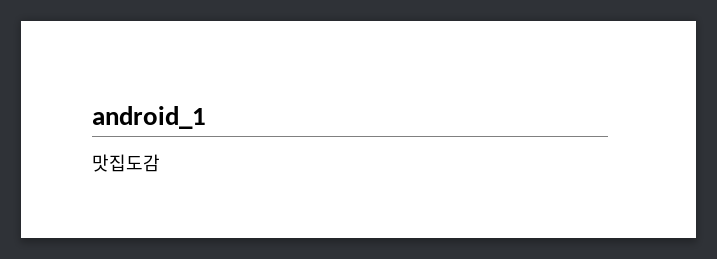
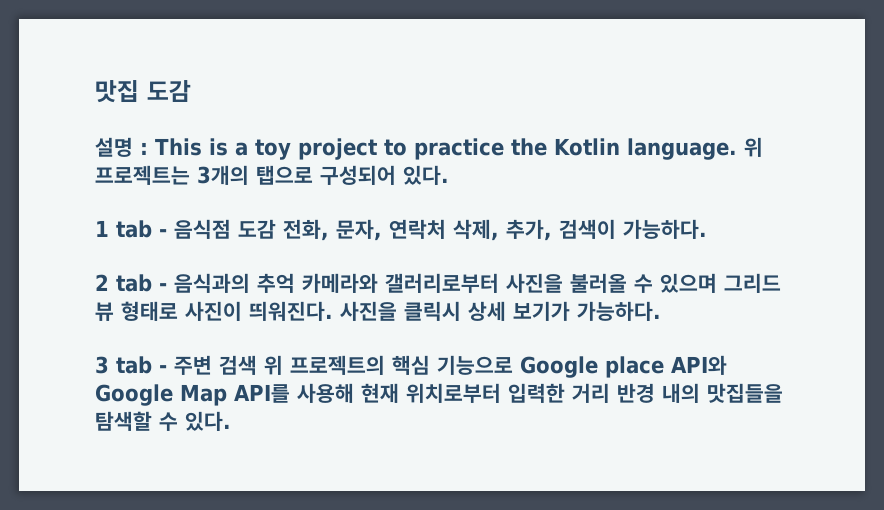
- android_1
- 맛집도감
+ 맛집 도감
+ 설명 : This is a toy project to practice the Kotlin language. 위 프로젝트는 3개의 탭으로 구성되어 있다.
+ 1 tab - 음식점 도감 전화, 문자, 연락처 삭제, 추가, 검색이 가능하다.
+ 2 tab - 음식과의 추억 카메라와 갤러리로부터 사진을 불러올 수 있으며 그리드 뷰 형태로 사진이 띄워진다. 사진을 클릭시 상세 보기가 가능하다.
+ 3 tab - 주변 검색 위 프로젝트의 핵심 기능으로 Google place API와 Google Map API를 사용해 현재 위치로부터 입력한 거리 반경 내의 맛집들을 탐색할 수 있다.

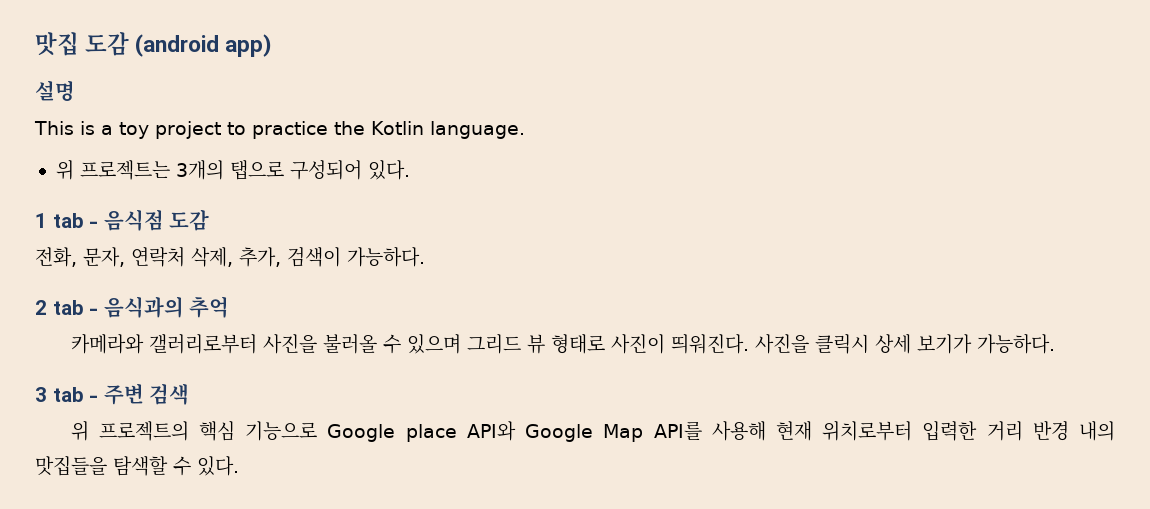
- 맛집 도감
+ 맛집 도감 (android app)
- 설명 : This is a toy project to practice the Kotlin language. 위 프로젝트는 3개의 탭으로 구성되어 있다.
+ 설명
+ This is a toy project to practice the Kotlin language.
+ 위 프로젝트는 3개의 탭으로 구성되어 있다.
- 1 tab - 음식점 도감 전화, 문자, 연락처 삭제, 추가, 검색이 가능하다.
+ 1 tab - 음식점 도감
+ 전화, 문자, 연락처 삭제, 추가, 검색이 가능하다.
- 2 tab - 음식과의 추억 카메라와 갤러리로부터 사진을 불러올 수 있으며 그리드 뷰 형태로 사진이 띄워진다.
+ 2 tab - 음식과의 추억
+ 카메라와 갤러리로부터 사진을 불러올 수 있으며 그리드 뷰 형태로 사진이 띄워진다.
- 3 tab - 주변 검색 위 프로젝트의 핵심 기능으로 Google place API와 Google Map API를 사용해 현재 위치로부터 입력한 거리 반경 내의 맛집들을 탐색할 수 있다.
+ 3 tab - 주변 검색
+ 위 프로젝트의 핵심 기능으로 Google place API와 Google Map API를 사용해 현재 위치로부터 입력한 거리 반경 내의 맛집들을 탐색할 수 있다.

